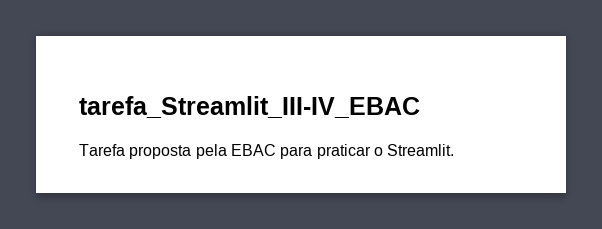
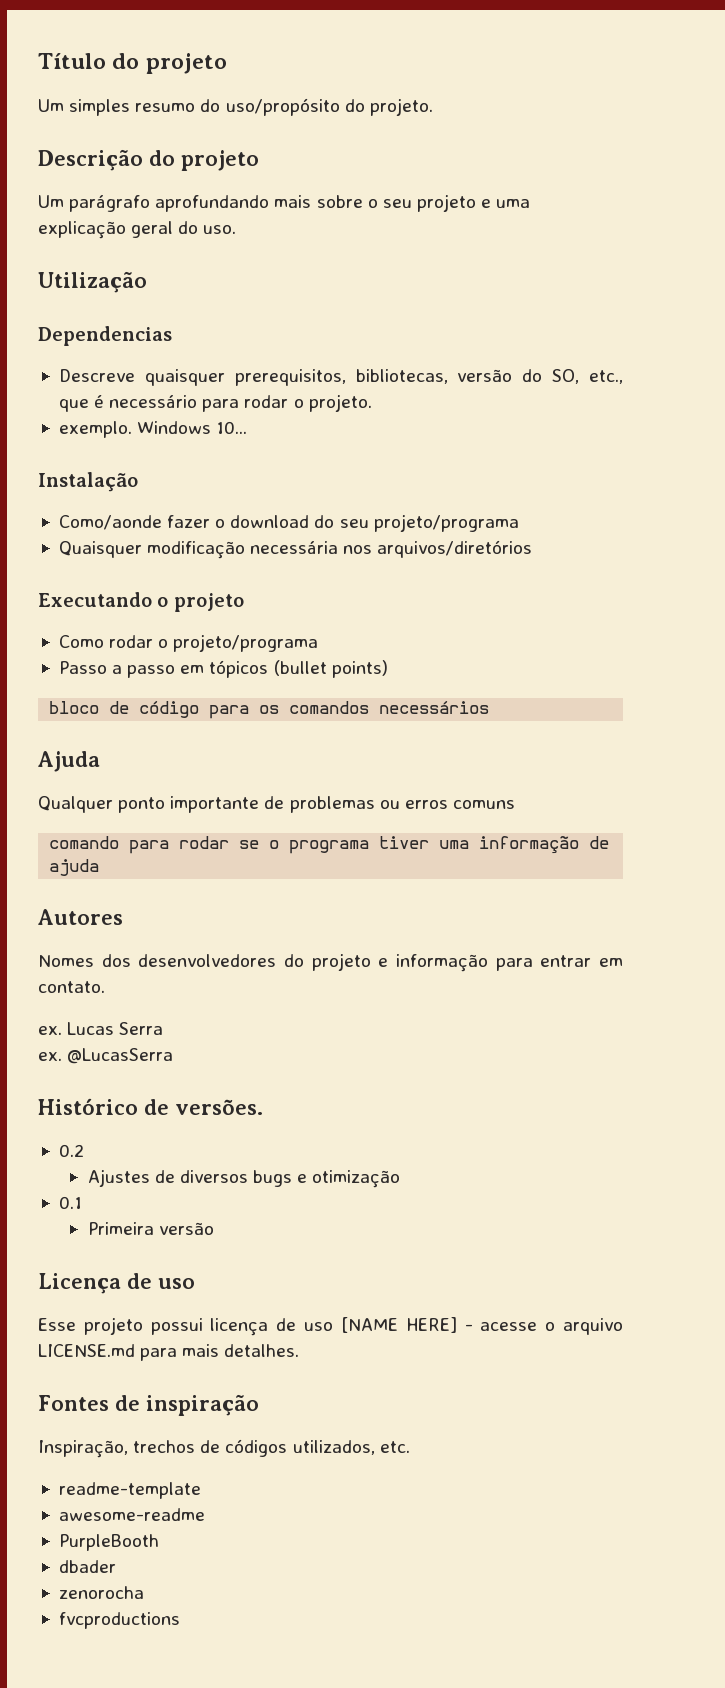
- tarefa_Streamlit_III-IV_EBAC
- Tarefa proposta pela EBAC para praticar o Streamlit.
+ Título do projeto
+ Um simples resumo do uso/propósito do projeto.
+ Descrição do projeto
+ Um parágrafo aprofundando mais sobre o seu projeto e uma explicação geral do uso.
+ Utilização
+ Dependencias
+ Descreve quaisquer prerequisitos, bibliotecas, versão do SO, etc., que é necessário para rodar o projeto.
+ exemplo. Windows 10...
+ Instalação
+ Como/aonde fazer o download do seu projeto/programa
+ Quaisquer modificação necessária nos arquivos/diretórios
+ Executando o projeto
+ Como rodar o projeto/programa
+ Passo a passo em tópicos (bullet points)
+ bloco de código para os comandos necessários
+ Ajuda
+ Qualquer ponto importante de problemas ou erros comuns
+ comando para rodar se o programa tiver uma informação de ajuda
+ Autores
+ Nomes dos desenvolvedores do projeto e informação para entrar em contato.
+ ex. Lucas Serra
+ ex. @LucasSerra
+ Histórico de versões.
+ 0.2
+ Ajustes de diversos bugs e otimização
+ 0.1
+ Primeira versão
+ Licença de uso
+ Esse projeto possui licença de uso [NAME HERE] - acesse o arquivo LICENSE.md para mais detalhes.
+ Fontes de inspiração
+ Inspiração, trechos de códigos utilizados, etc.
+ readme-template
+ awesome-readme
+ PurpleBooth
+ dbader
+ zenorocha
+ fvcproductions

